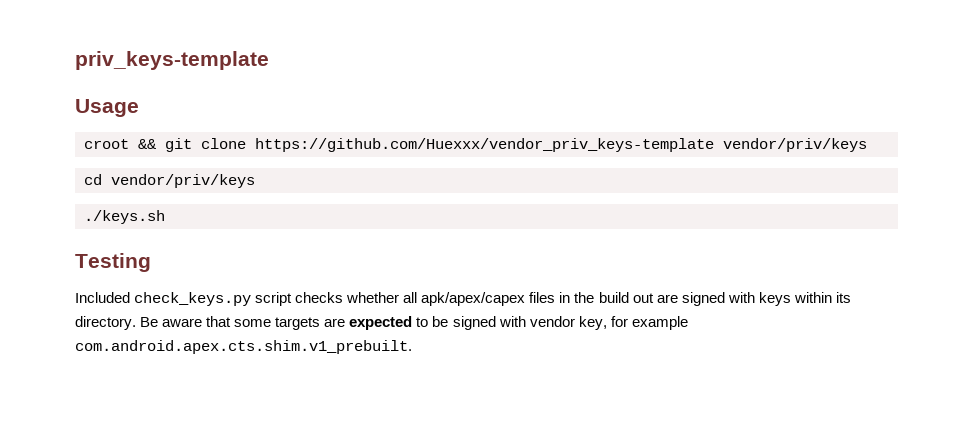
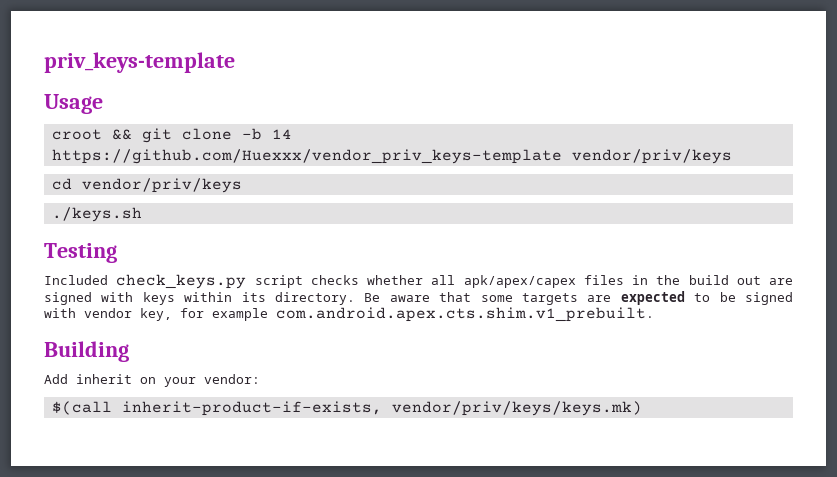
- croot && git clone https://github.com/Huexxx/vendor_priv_keys-template vendor/priv/keys
+ croot && git clone -b 14 https://github.com/Huexxx/vendor_priv_keys-template vendor/priv/keys
+ Building
+ Add inherit on your vendor:
+ $(call inherit-product-if-exists, vendor/priv/keys/keys.mk)

